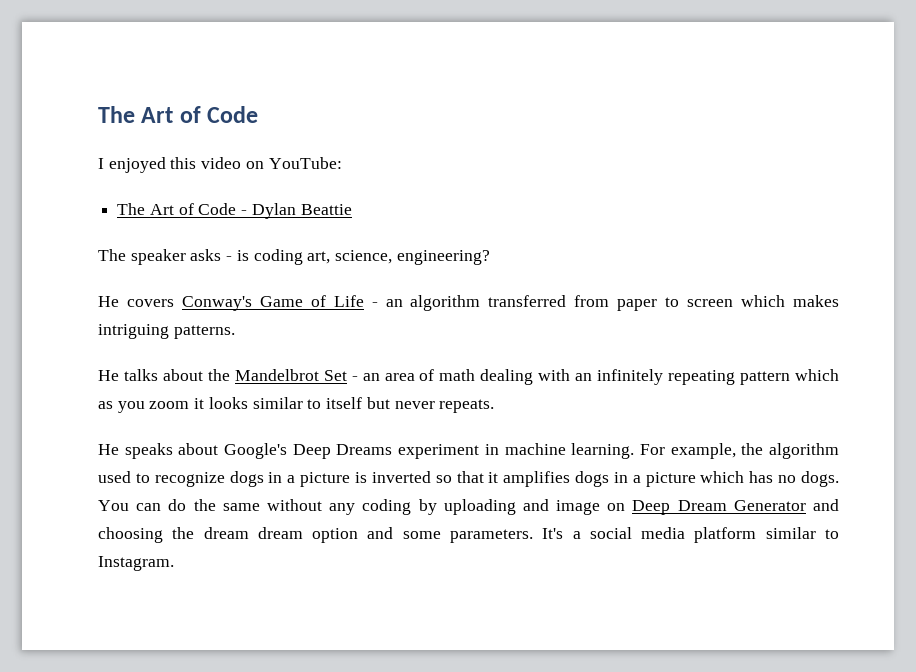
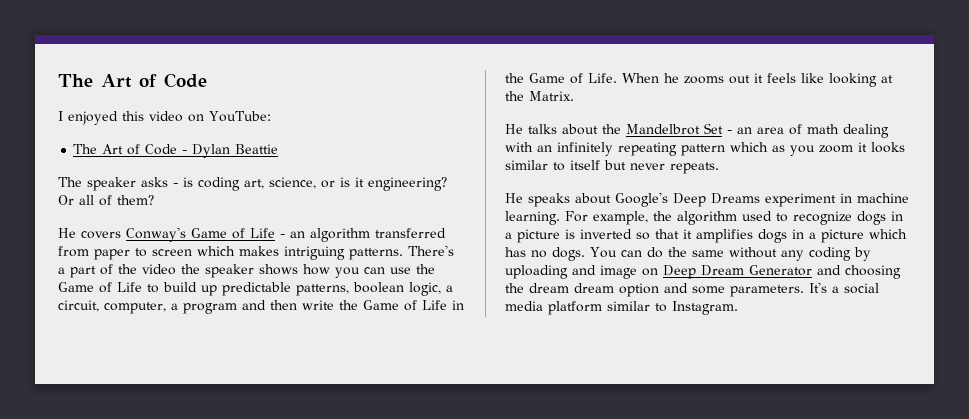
- The speaker asks - is coding art, science, engineering?
+ The speaker asks - is coding art, science, or is it engineering? Or all of them?
+ There's a part of the video the speaker shows how you can use the Game of Life to build up predictable patterns, boolean logic, a circuit, computer, a program and then write the Game of Life in the Game of Life. When he zooms out it feels like looking at the Matrix.

